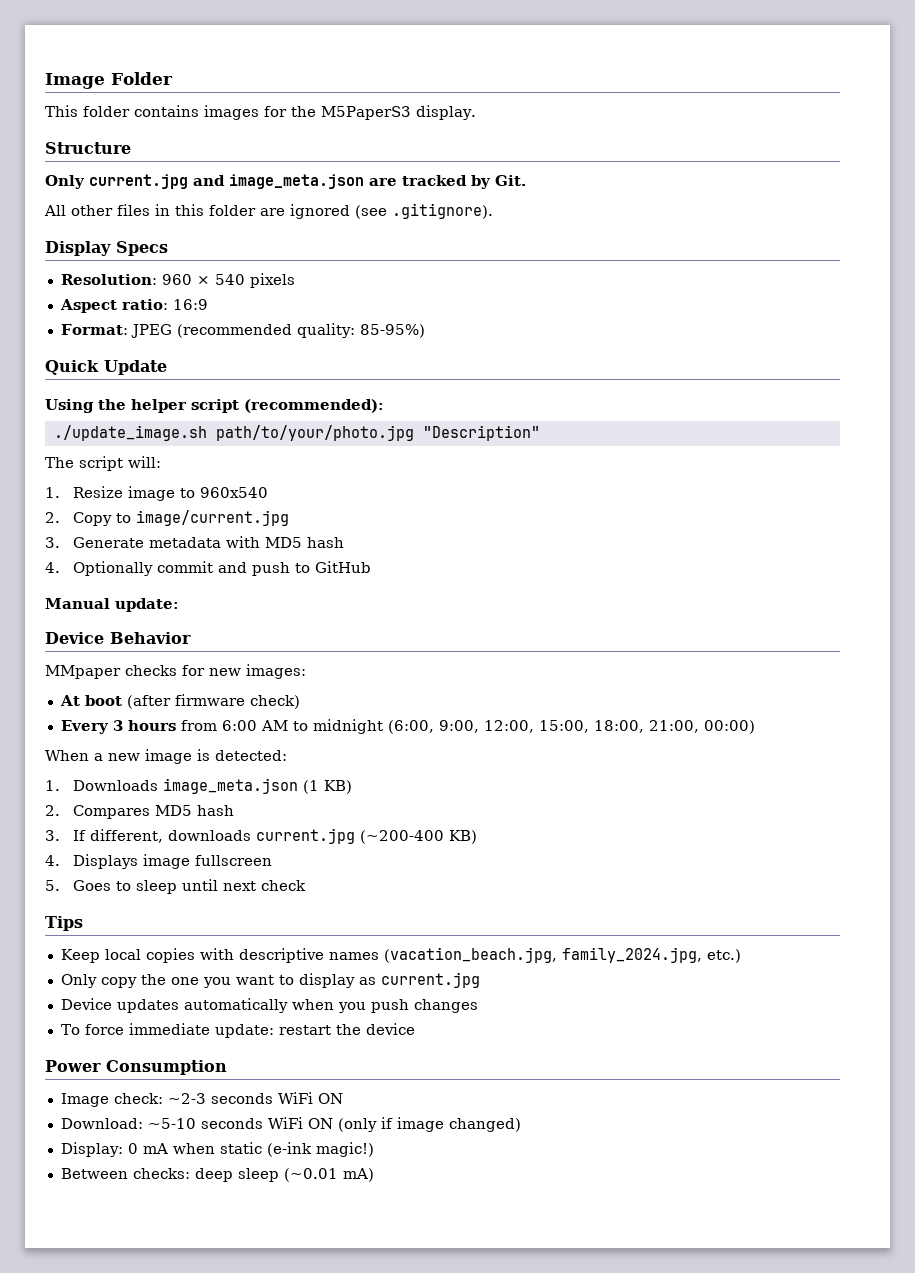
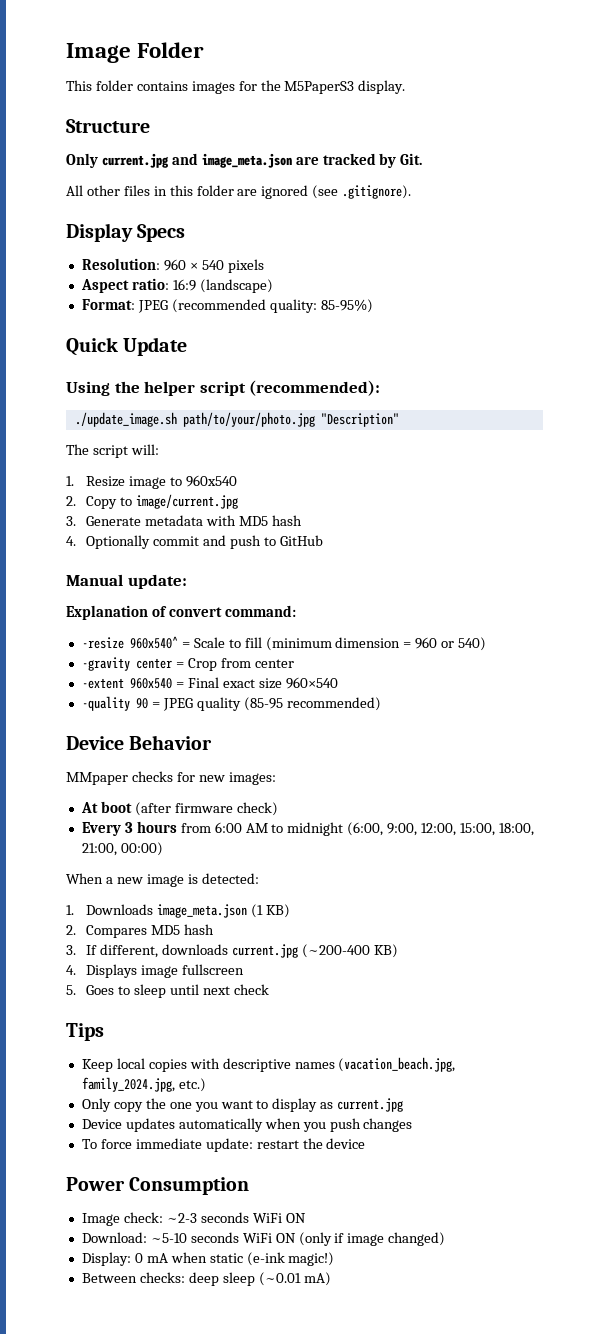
- Aspect ratio: 16:9
+ Aspect ratio: 16:9 (landscape)
+ Explanation of convert command:
+ -resize 960x540^ = Scale to fill (minimum dimension = 960 or 540)
+ -gravity center = Crop from center
+ -extent 960x540 = Final exact size 960×540
+ -quality 90 = JPEG quality (85-95 recommended)

